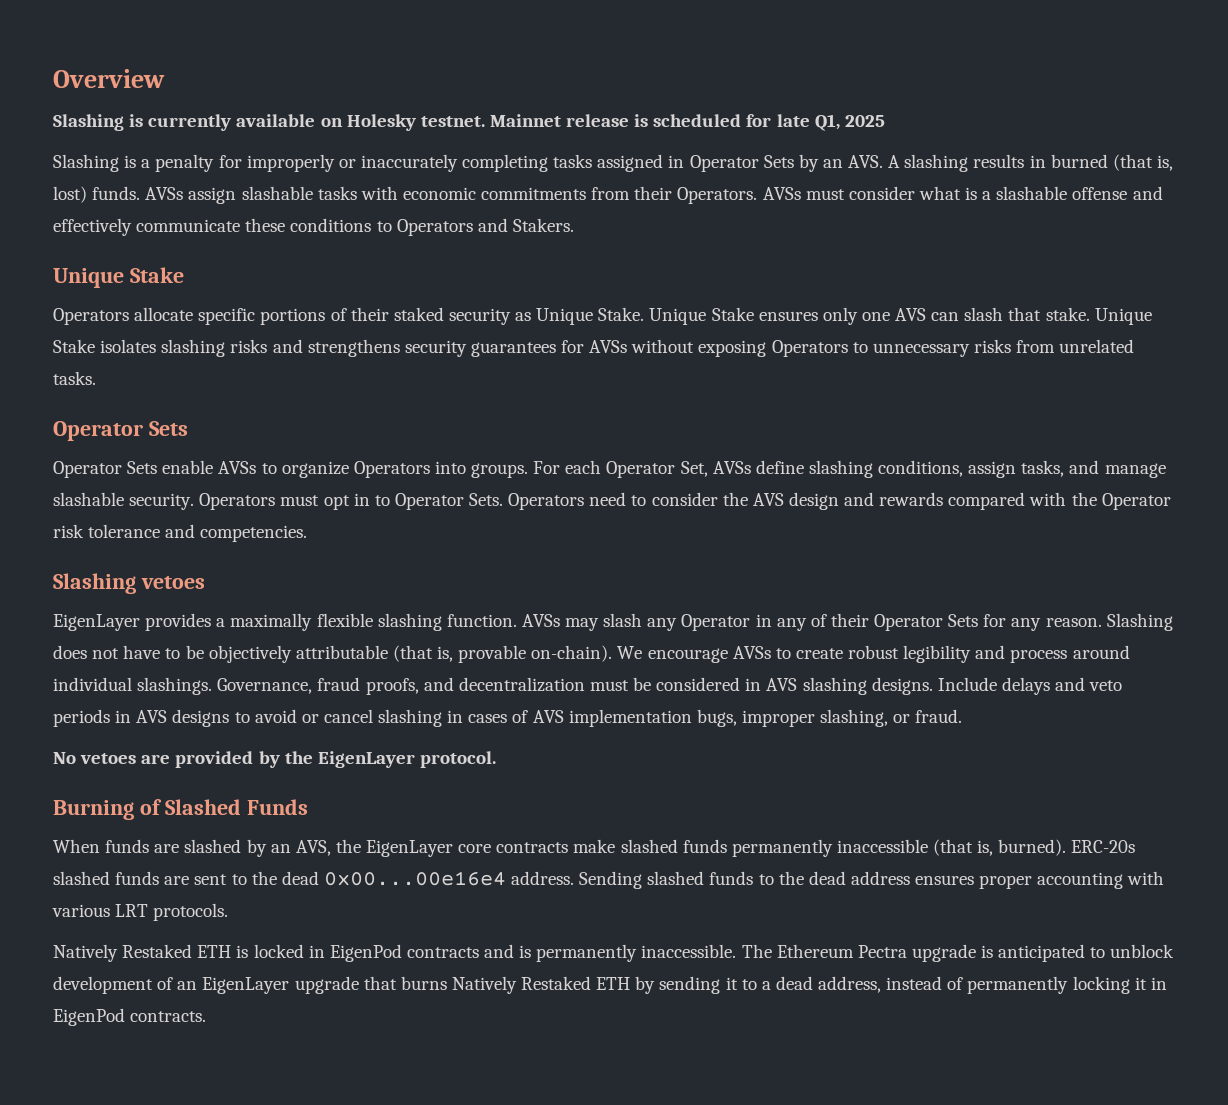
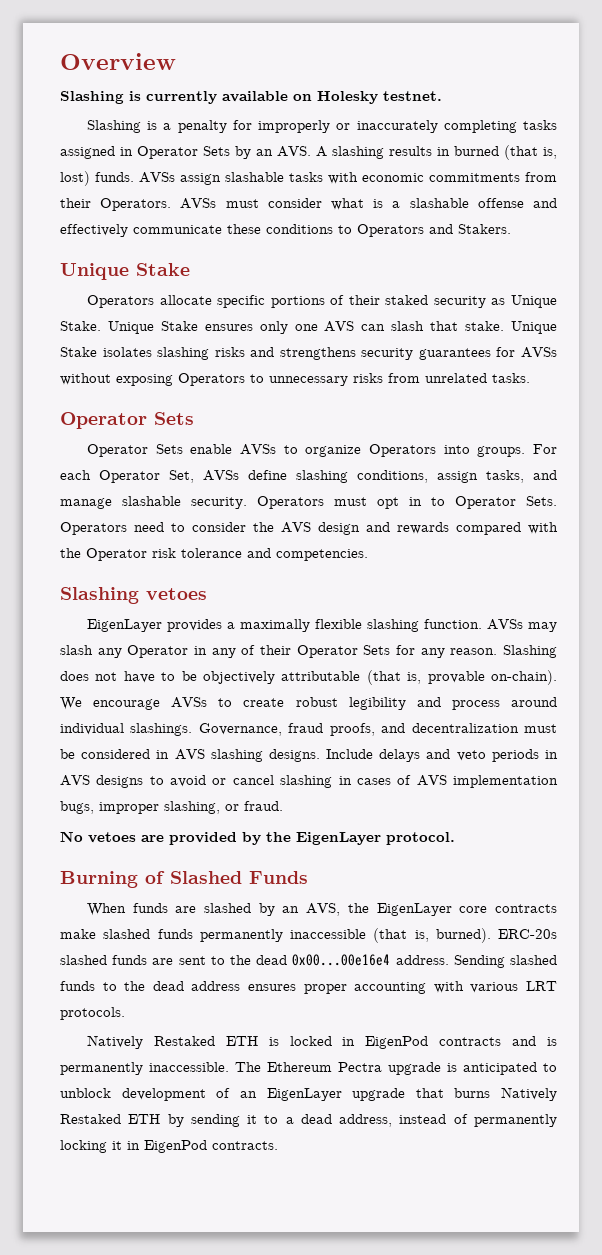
- Mainnet release is scheduled for late Q1, 2025

